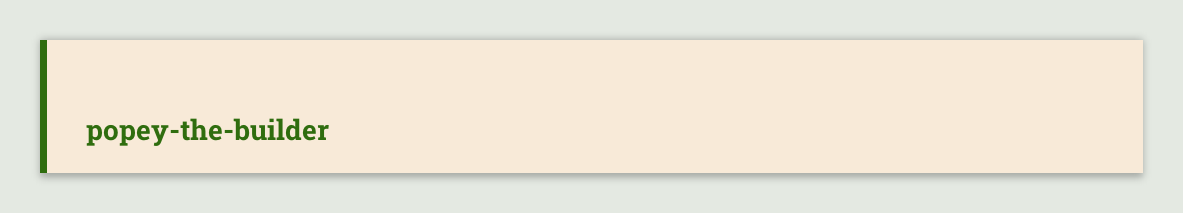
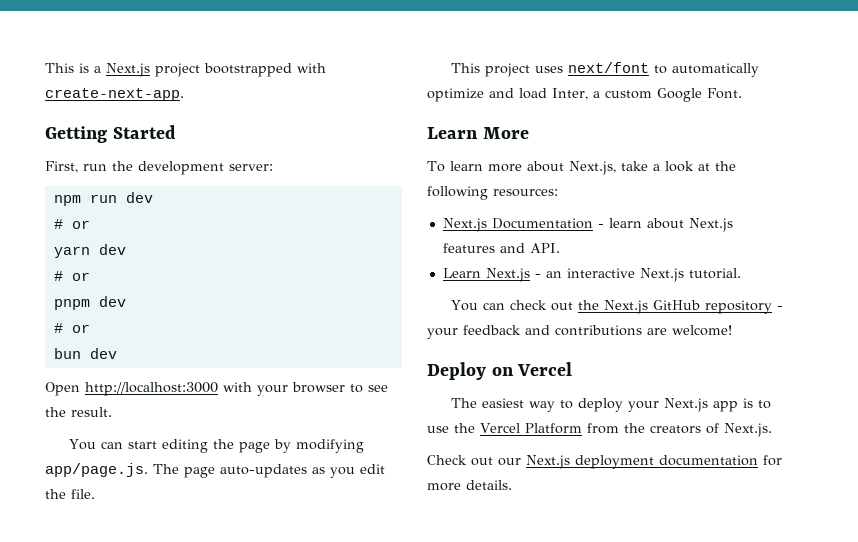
- popey-the-builder
+ This is a Next.js project bootstrapped with create-next-app.
+ Getting Started
+ First, run the development server:
+ npm run dev
+ # or
+ yarn dev
+ # or
+ pnpm dev
+ # or
+ bun dev
+ Open http://localhost:3000 with your browser to see the result.
+ You can start editing the page by modifying app/page.js. The page auto-updates as you edit the file.
+ This project uses next/font to automatically optimize and load Inter, a custom Google Font.
+ Learn More
+ To learn more about Next.js, take a look at the following resources:
+ Next.js Documentation - learn about Next.js features and API.
+ Learn Next.js - an interactive Next.js tutorial.
+ You can check out the Next.js GitHub repository - your feedback and contributions are welcome!
+ Deploy on Vercel
+ The easiest way to deploy your Next.js app is to use the Vercel Platform from the creators of Next.js.
+ Check out our Next.js deployment documentation for more details.

